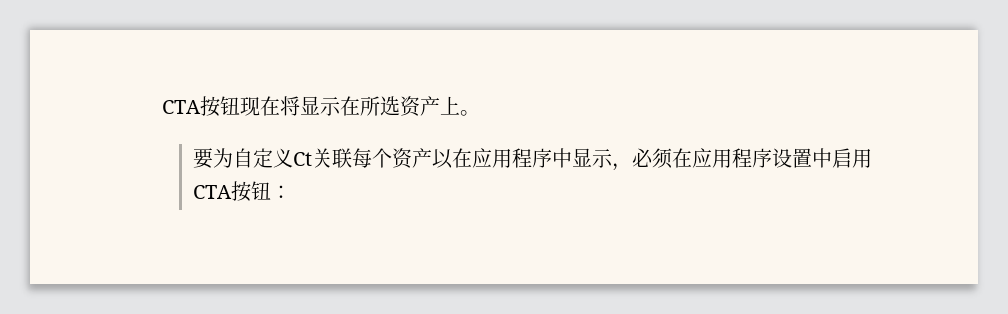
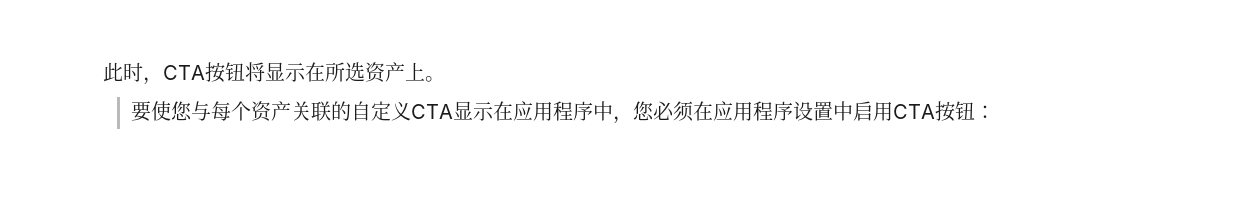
- CTA按钮现在将显示在所选资产上。
+ 此时，CTA按钮将显示在所选资产上。
- 要为自定义Ct关联每个资产以在应用程序中显示，必须在应用程序设置中启用CTA按钮：
+ 要使您与每个资产关联的自定义CTA显示在应用程序中，您必须在应用程序设置中启用CTA按钮：

